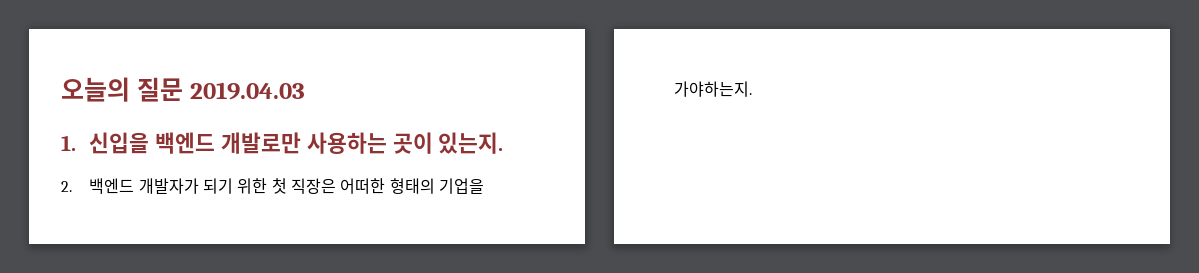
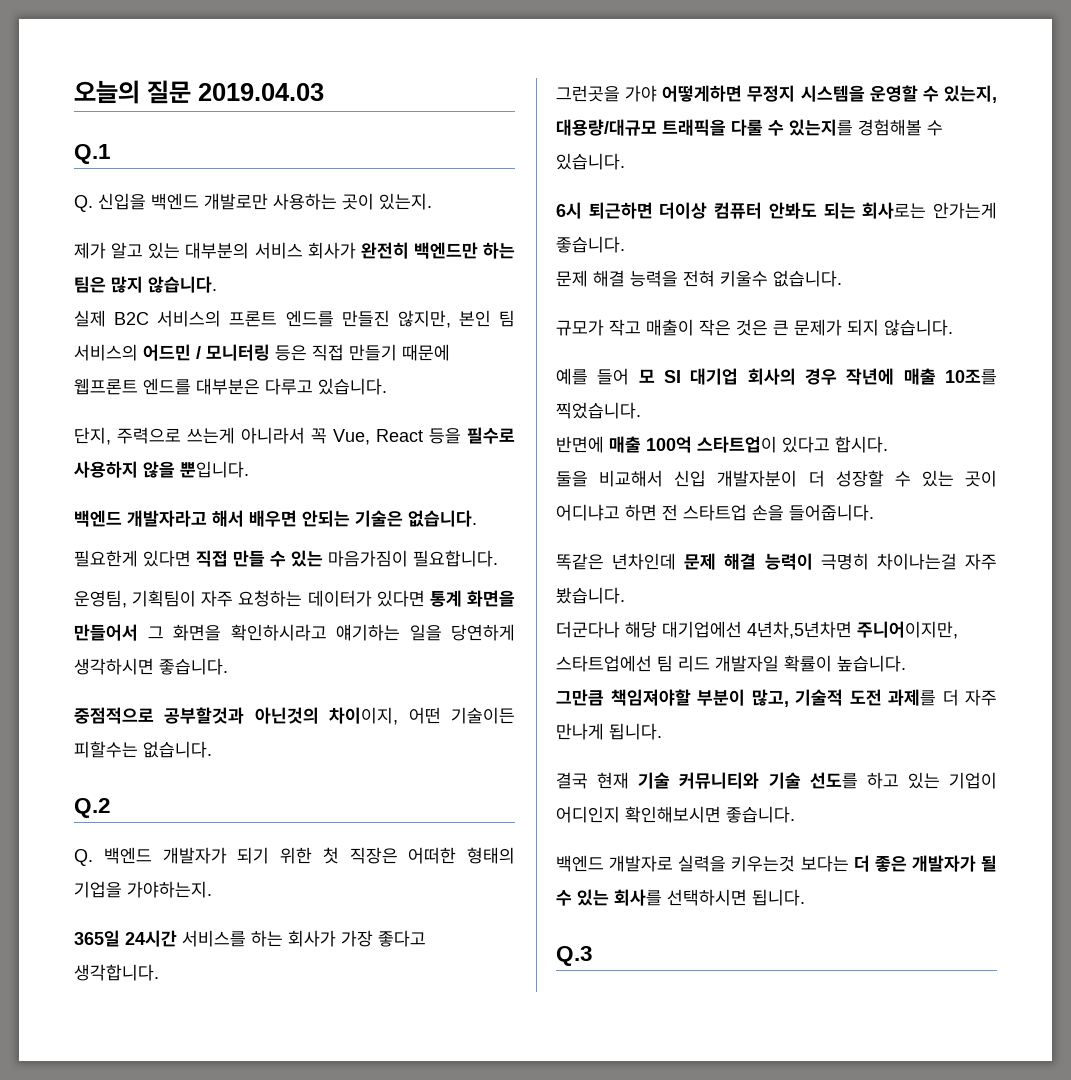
- 1. 신입을 백엔드 개발로만 사용하는 곳이 있는지.
+ Q.1
+ Q. 신입을 백엔드 개발로만 사용하는 곳이 있는지.
- 2. 백엔드 개발자가 되기 위한 첫 직장은 어떠한 형태의 기업을 가야하는지.
+ 제가 알고 있는 대부분의 서비스 회사가 완전히 백엔드만 하는 팀은 많지 않습니다.
+ 실제 B2C 서비스의 프론트 엔드를 만들진 않지만, 본인 팀 서비스의 어드민 / 모니터링 등은 직접 만들기 때문에 웹프론트 엔드를 대부분은 다루고 있습니다.
+ 단지, 주력으로 쓰는게 아니라서 꼭 Vue, React 등을 필수로 사용하지 않을 뿐입니다.
+ 백엔드 개발자라고 해서 배우면 안되는 기술은 없습니다.
+ 필요한게 있다면 직접 만들 수 있는 마음가짐이 필요합니다.
+ 운영팀, 기획팀이 자주 요청하는 데이터가 있다면 통계 화면을 만들어서 그 화면을 확인하시라고 얘기하는 일을 당연하게 생각하시면 좋습니다.
+ 중점적으로 공부할것과 아닌것의 차이이지, 어떤 기술이든 피할수는 없습니다.
+ Q.2
+ Q. 백엔드 개발자가 되기 위한 첫 직장은 어떠한 형태의 기업을 가야하는지.
+ 365일 24시간 서비스를 하는 회사가 가장 좋다고 생각합니다.
+ 그런곳을 가야 어떻게하면 무정지 시스템을 운영할 수 있는지, 대용량/대규모 트래픽을 다룰 수 있는지를 경험해볼 수 있습니다.
+ 6시 퇴근하면 더이상 컴퓨터 안봐도 되는 회사로는 안가는게 좋습니다.
+ 문제 해결 능력을 전혀 키울수 없습니다.
+ 규모가 작고 매출이 작은 것은 큰 문제가 되지 않습니다.
+ 예를 들어 모 SI 대기업 회사의 경우 작년에 매출 10조를 찍었습니다.
+ 반면에 매출 100억 스타트업이 있다고 합시다.
+ 둘을 비교해서 신입 개발자분이 더 성장할 수 있는 곳이 어디냐고 하면 전 스타트업 손을 들어줍니다.
+ 똑같은 년차인데 문제 해결 능력이 극명히 차이나는걸 자주 봤습니다.
+ 더군다나 해당 대기업에선 4년차,5년차면 주니어이지만, 스타트업에선 팀 리드 개발자일 확률이 높습니다.
+ 그만큼 책임져야할 부분이 많고, 기술적 도전 과제를 더 자주 만나게 됩니다.
+ 결국 현재 기술 커뮤니티와 기술 선도를 하고 있는 기업이 어디인지 확인해보시면 좋습니다.
+ 백엔드 개발자로 실력을 키우는것 보다는 더 좋은 개발자가 될 수 있는 회사를 선택하시면 됩니다.
+ Q.3

